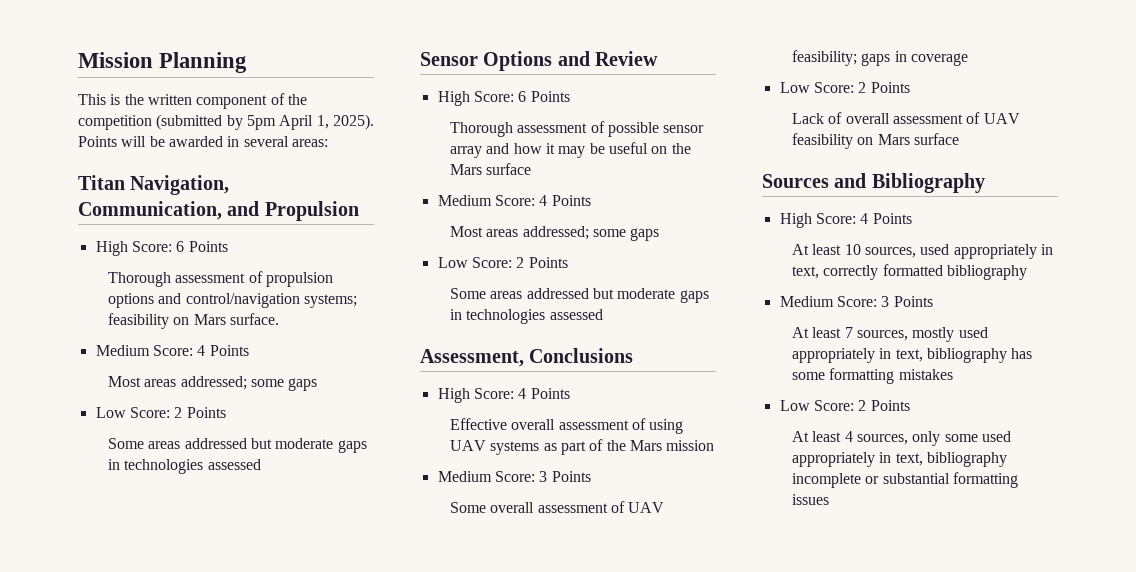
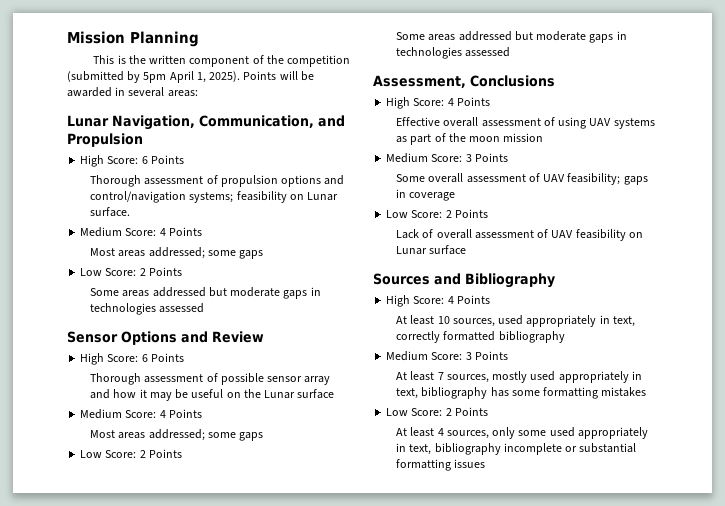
- Titan Navigation, Communication, and Propulsion
+ Lunar Navigation, Communication, and Propulsion
- Thorough assessment of propulsion options and control/navigation systems; feasibility on Mars surface.
+ Thorough assessment of propulsion options and control/navigation systems; feasibility on Lunar surface.
- Thorough assessment of possible sensor array and how it may be useful on the Mars surface
+ Thorough assessment of possible sensor array and how it may be useful on the Lunar surface
- Effective overall assessment of using UAV systems as part of the Mars mission
+ Effective overall assessment of using UAV systems as part of the moon mission
- Lack of overall assessment of UAV feasibility on Mars surface
+ Lack of overall assessment of UAV feasibility on Lunar surface

